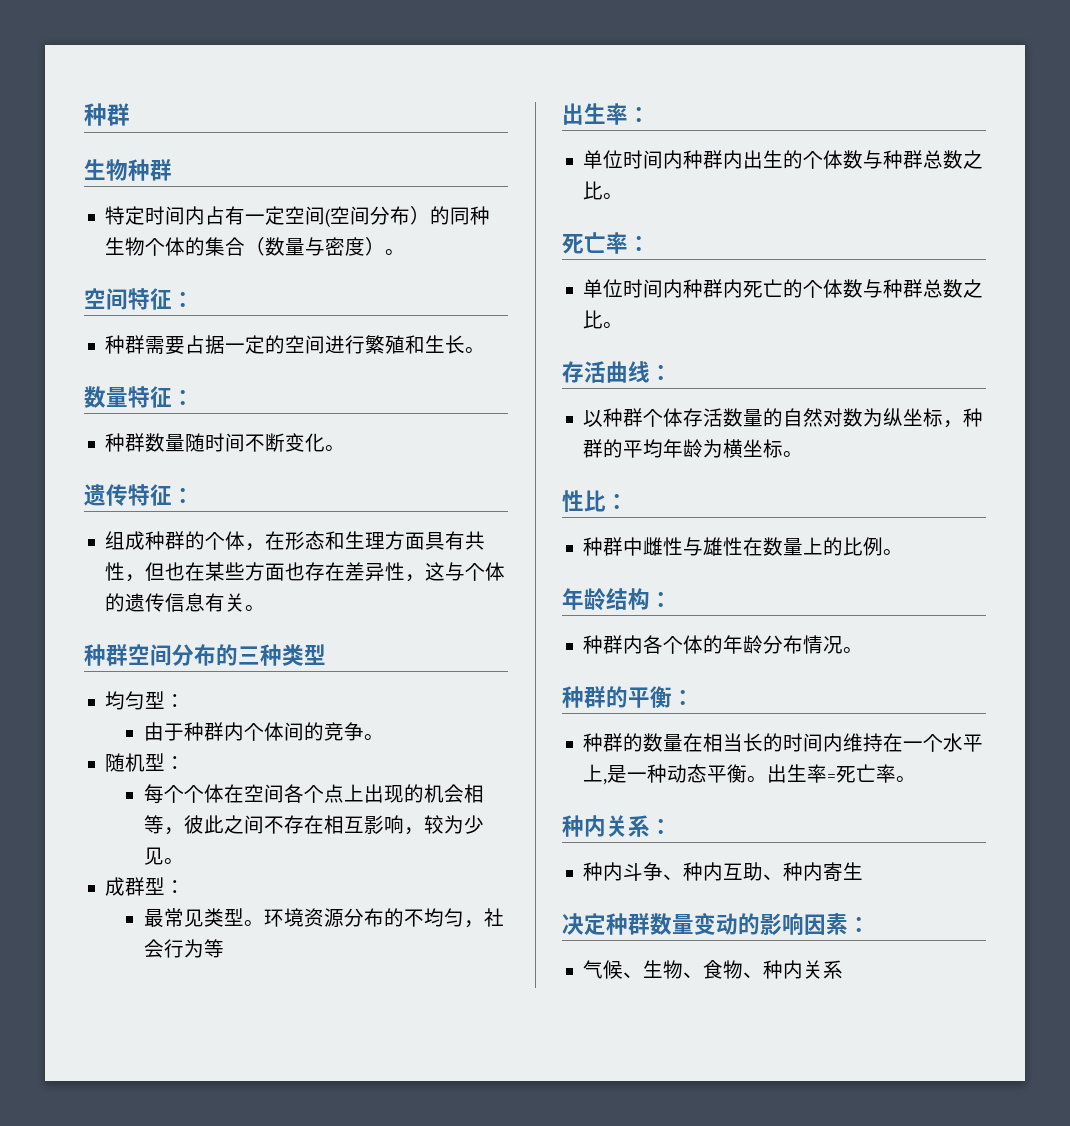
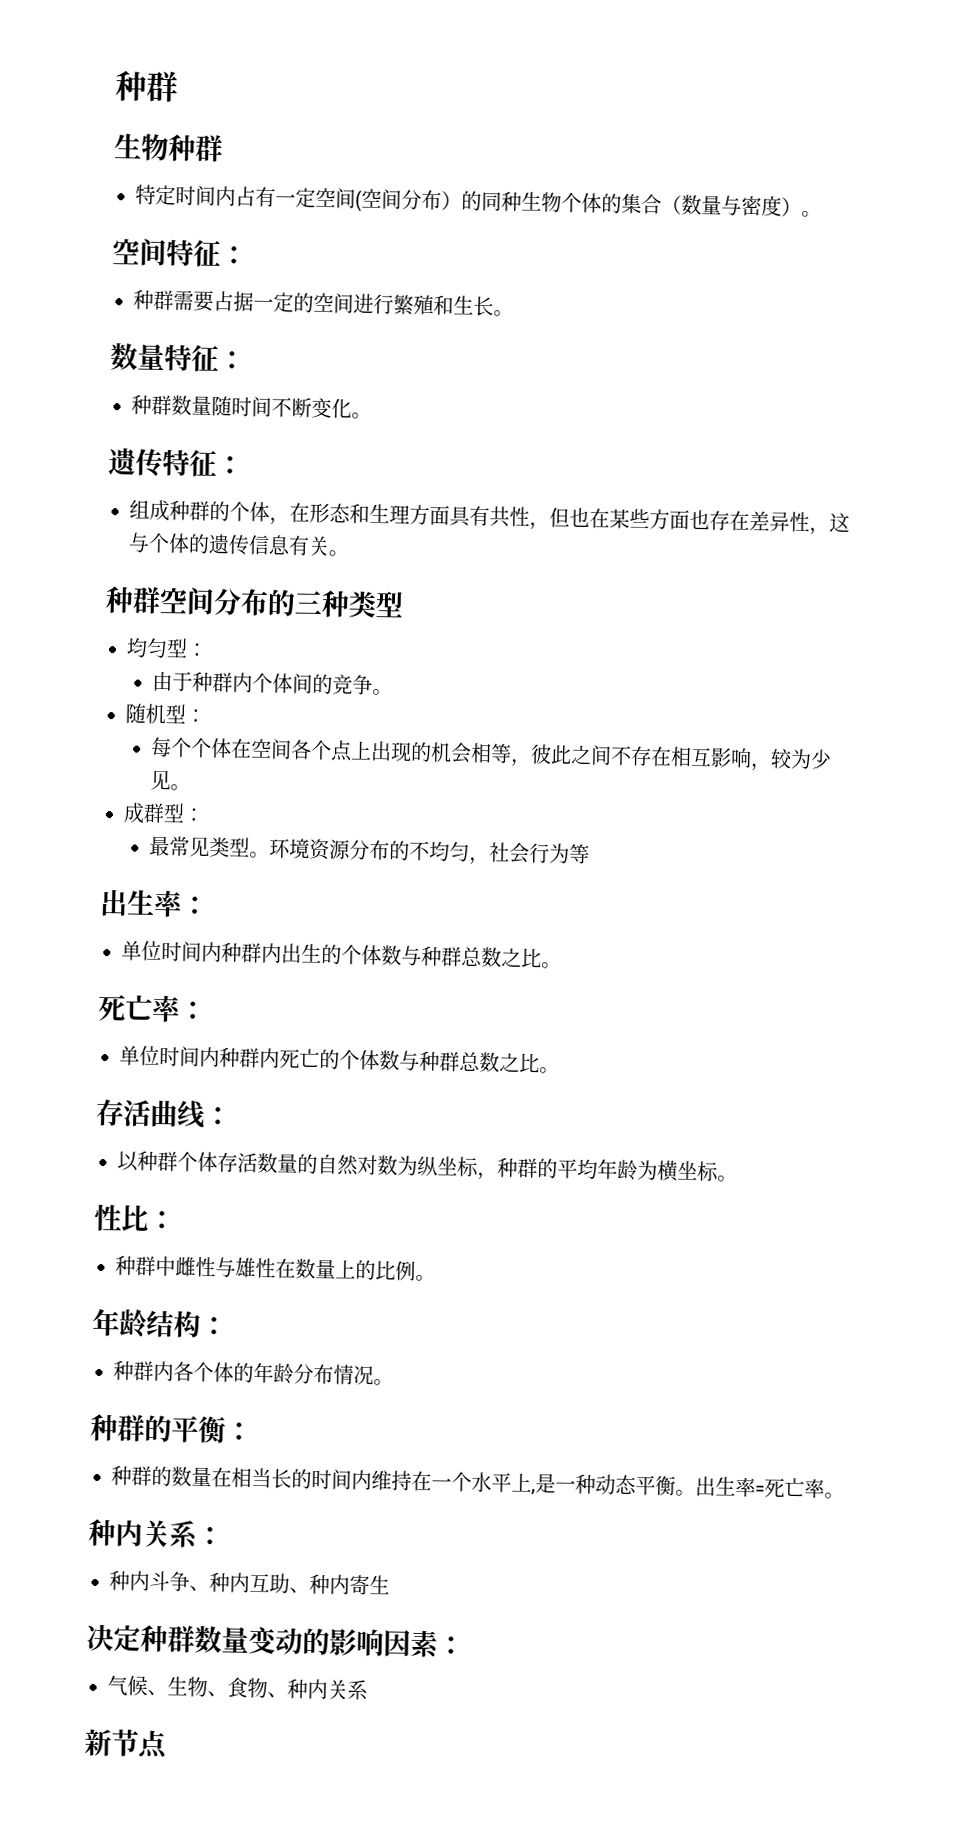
+ 新节点

